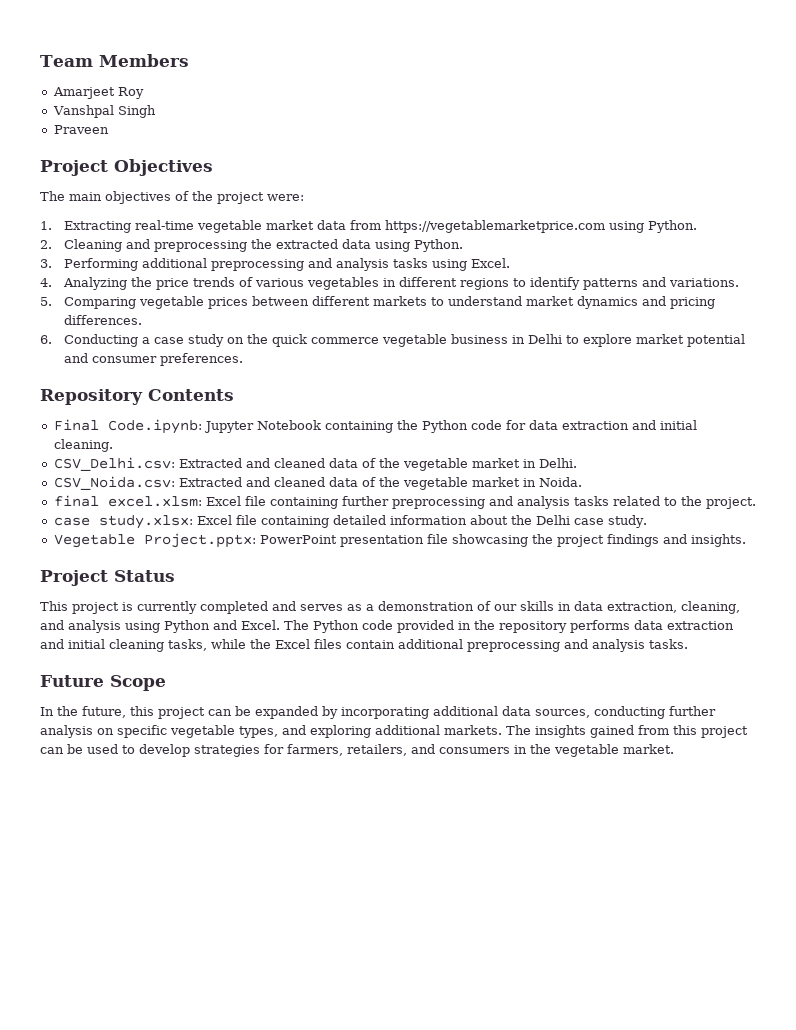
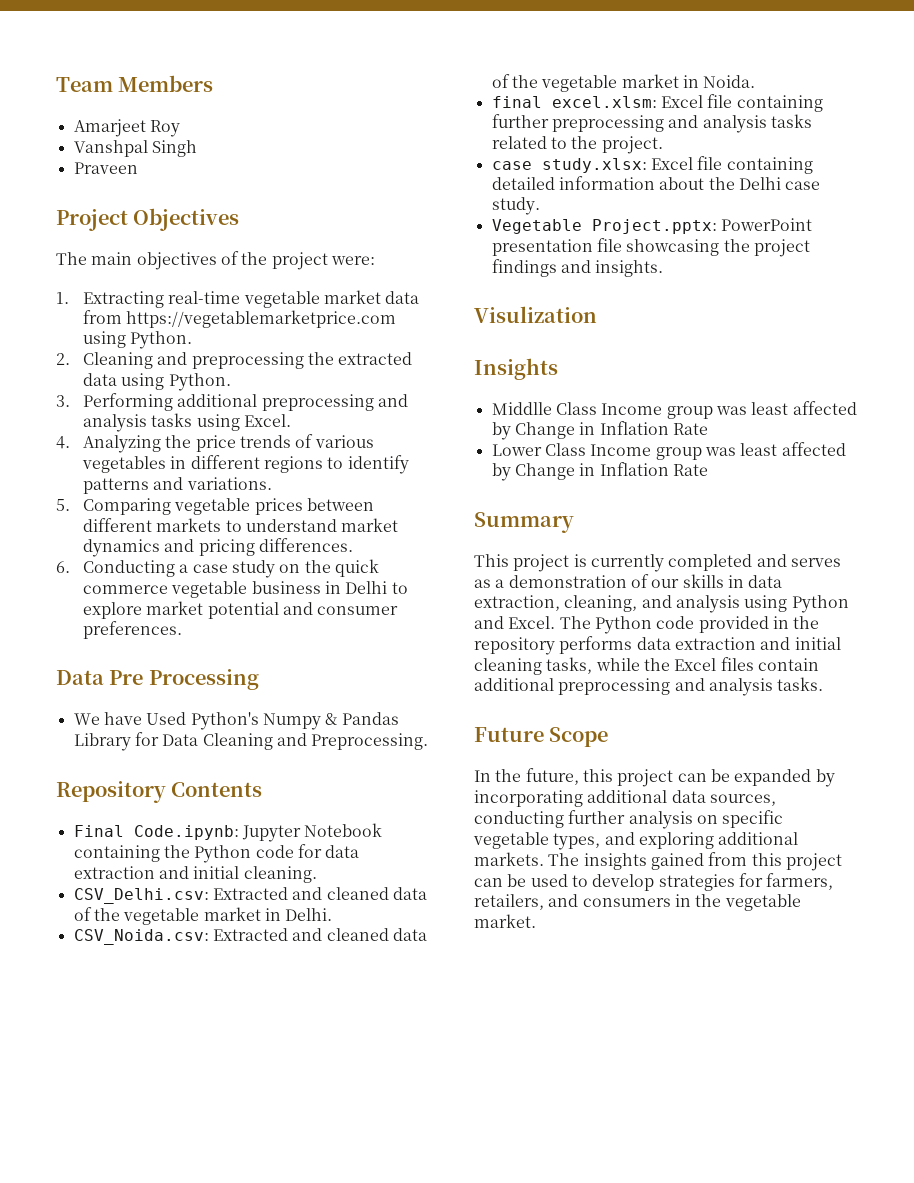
+ Data Pre Processing
+ We have Used Python's Numpy & Pandas Library for Data Cleaning and Preprocessing.
- Project Status
+ Visulization
+ Insights
+ Middlle Class Income group was least affected by Change in Inflation Rate
+ Lower Class Income group was least affected by Change in Inflation Rate
+ Summary

